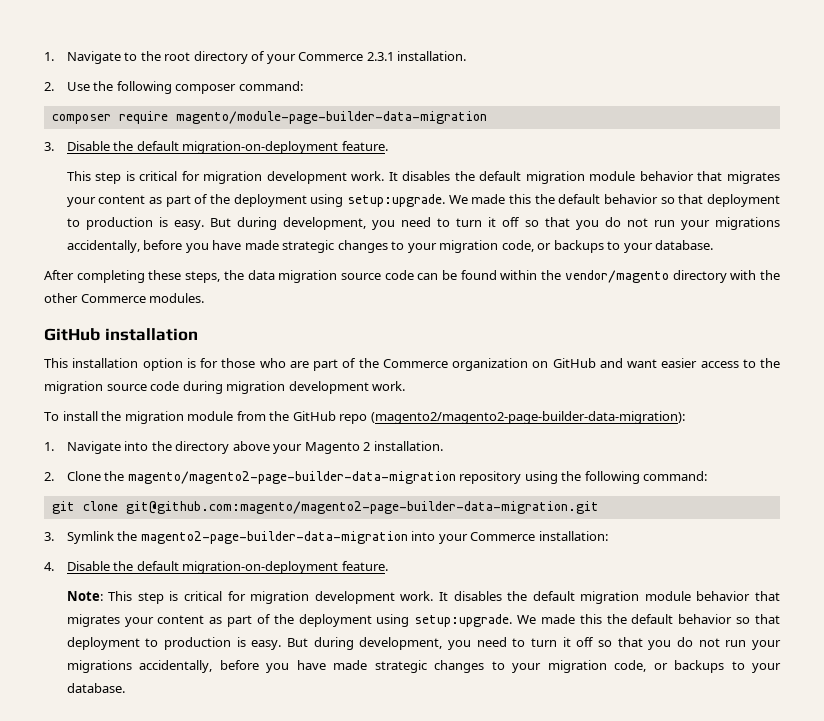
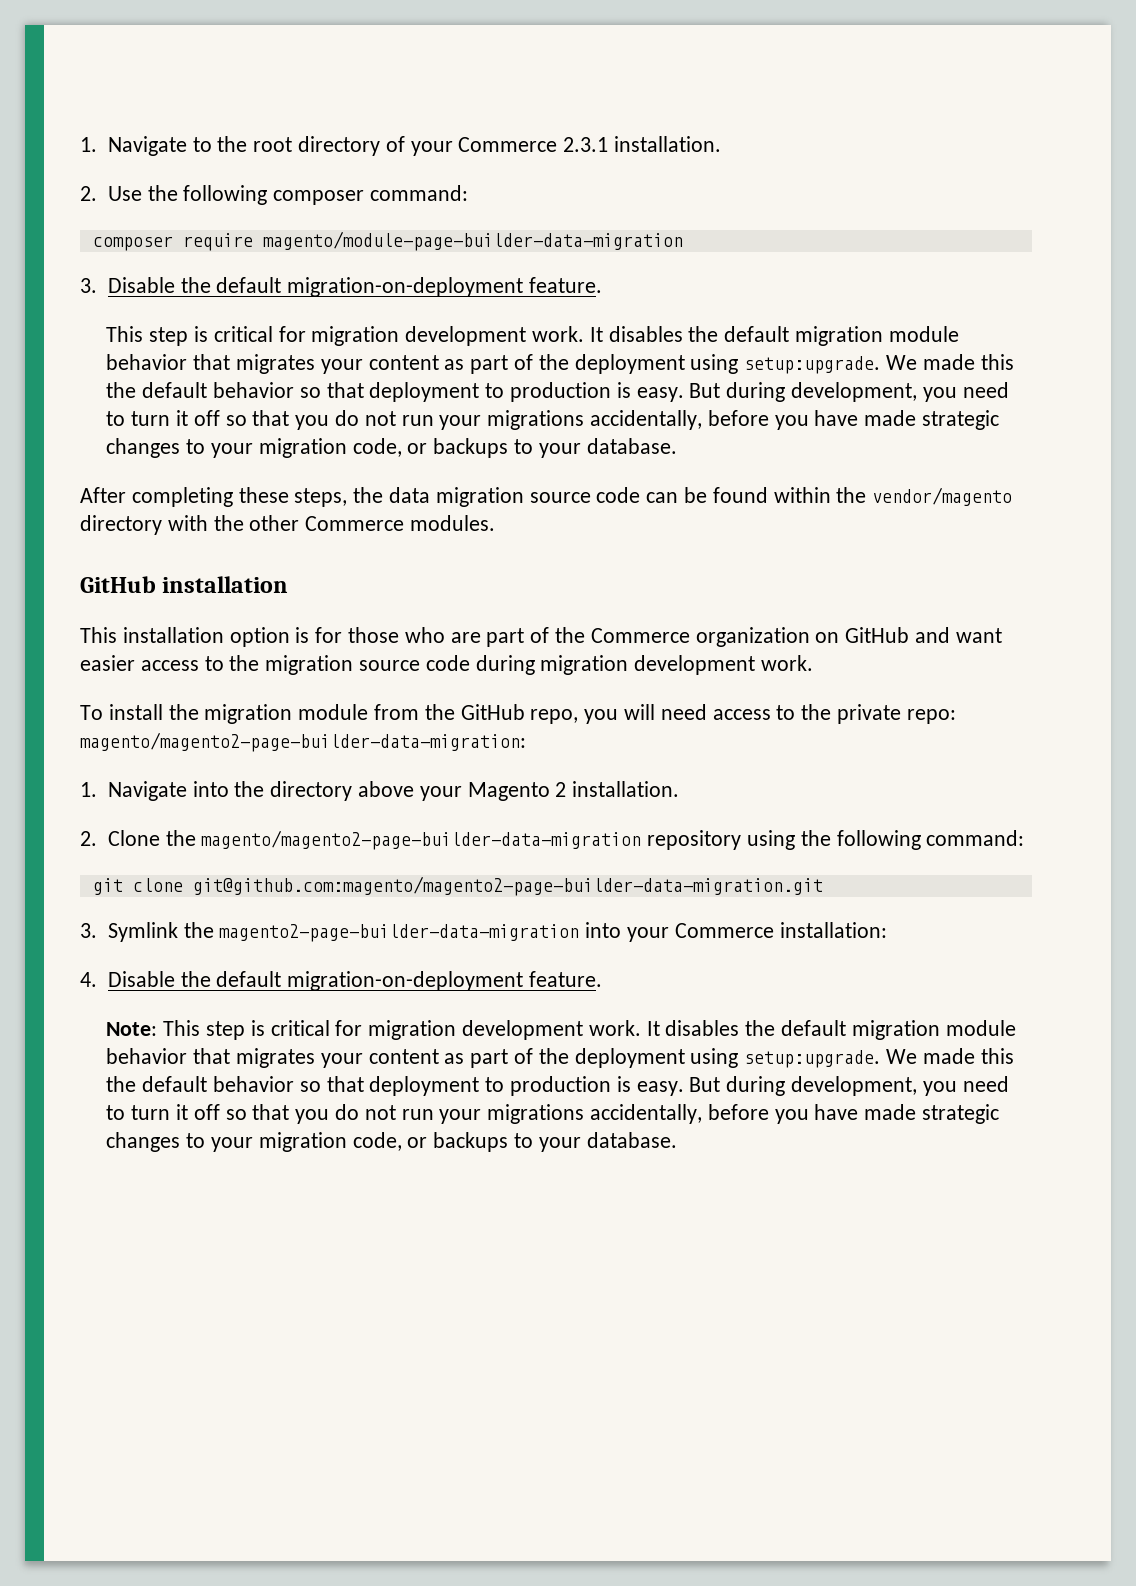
- To install the migration module from the GitHub repo (magento2/magento2-page-builder-data-migration):
+ To install the migration module from the GitHub repo, you will need access to the private repo: magento/magento2-page-builder-data-migration:

